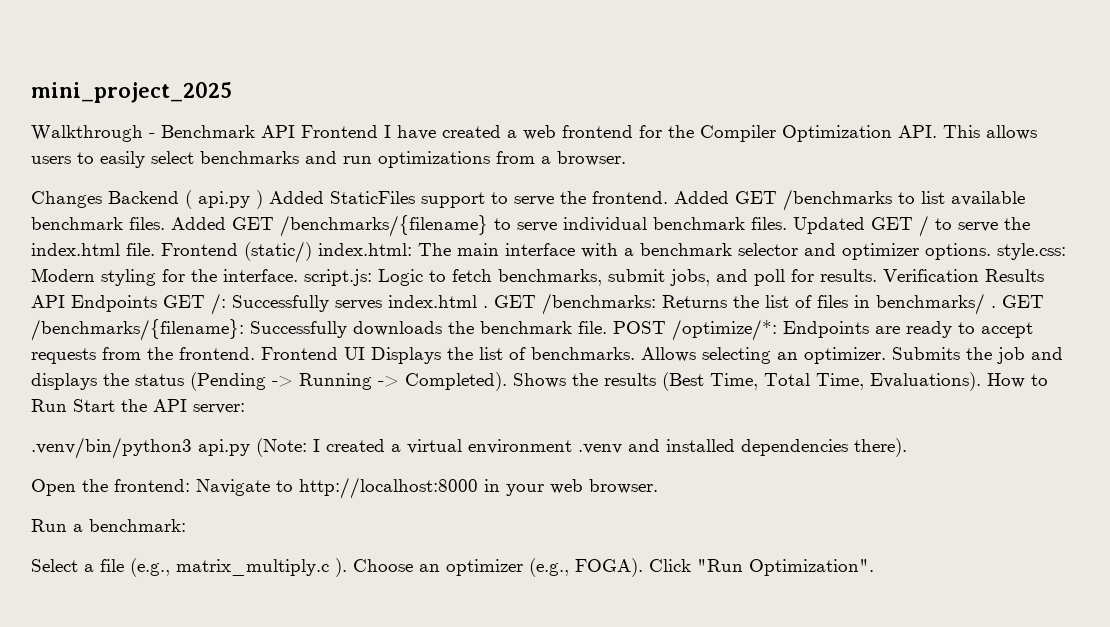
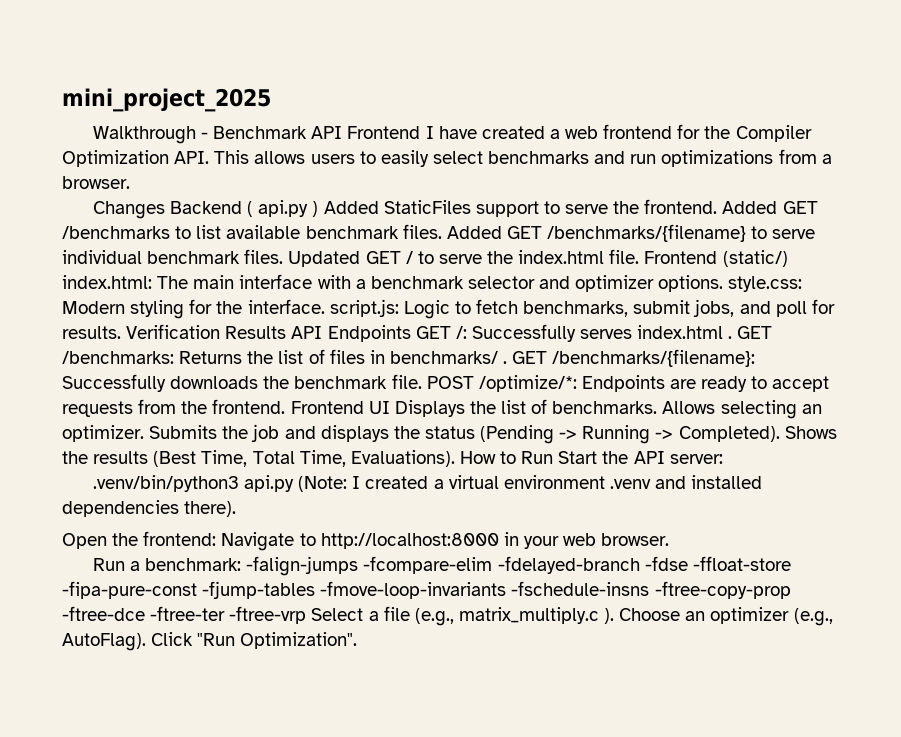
- Run a benchmark:
- Select a file (e.g., matrix_multiply.c ).
+ Run a benchmark: -falign-jumps -fcompare-elim -fdelayed-branch -fdse -ffloat-store -fipa-pure-const -fjump-tables -fmove-loop-invariants -fschedule-insns -ftree-copy-prop -ftree-dce -ftree-ter -ftree-vrp Select a file (e.g., matrix_multiply.c ).
- Choose an optimizer (e.g., FOGA).
+ Choose an optimizer (e.g., AutoFlag).

